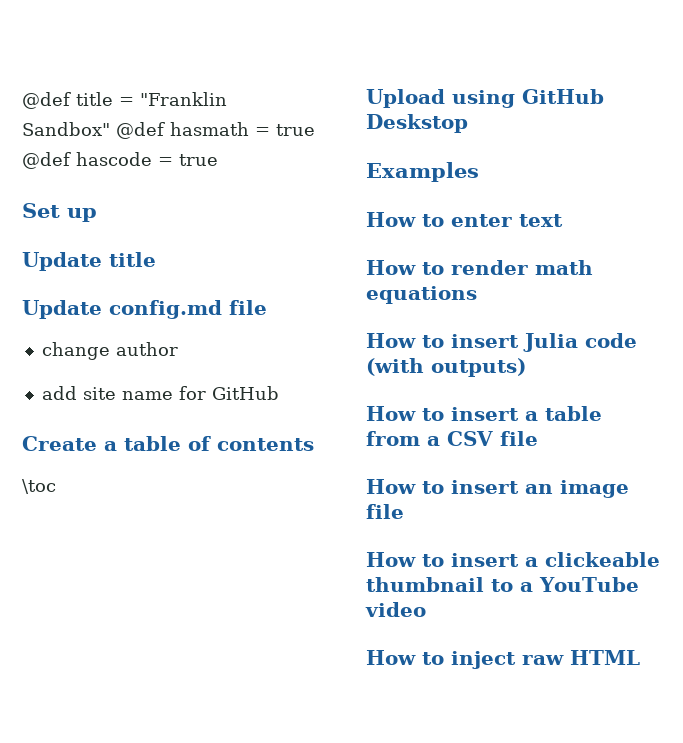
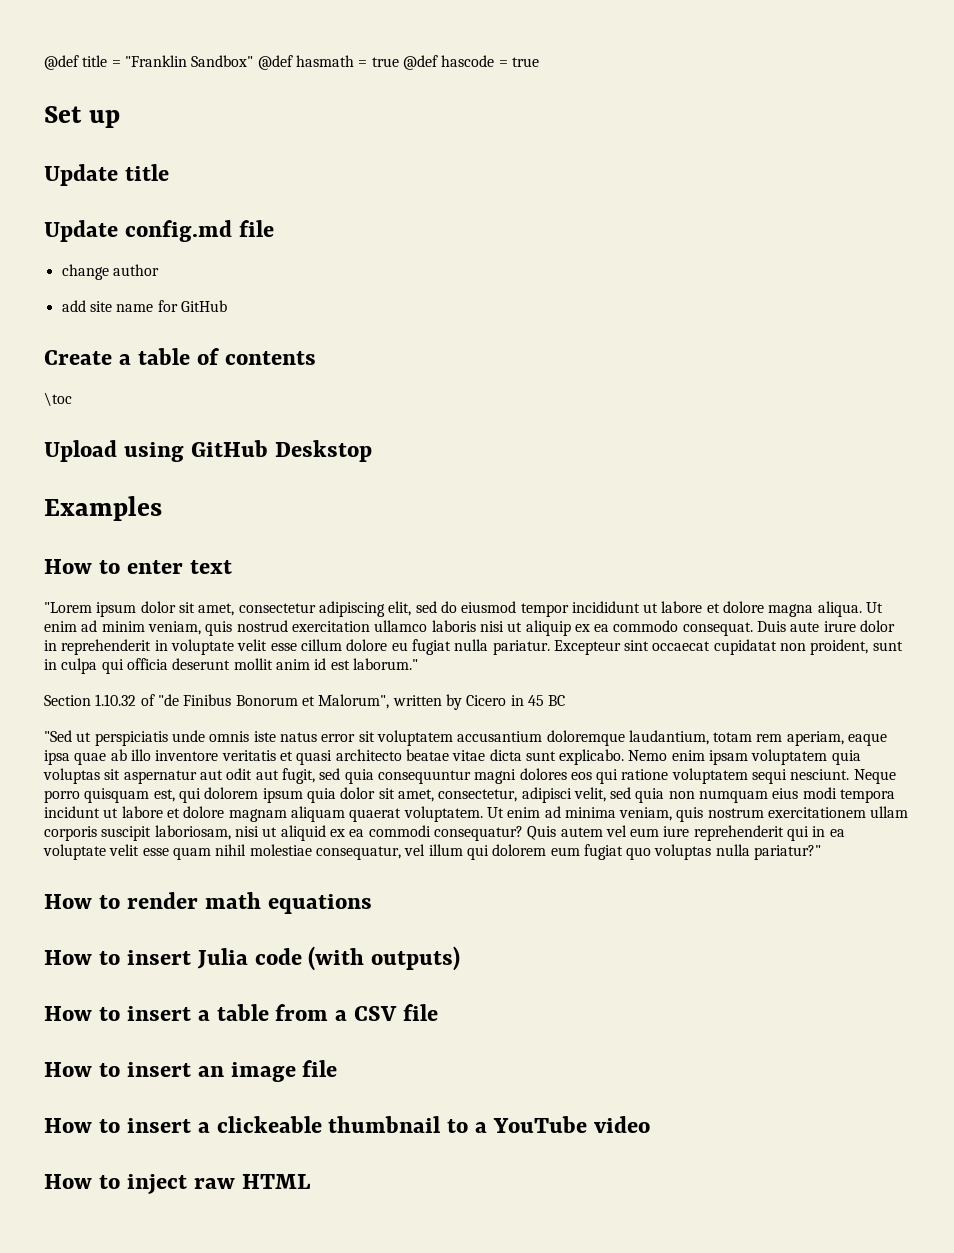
+ "Lorem ipsum dolor sit amet, consectetur adipiscing elit, sed do eiusmod tempor incididunt ut labore et dolore magna aliqua. Ut enim ad minim veniam, quis nostrud exercitation ullamco laboris nisi ut aliquip ex ea commodo consequat. Duis aute irure dolor in reprehenderit in voluptate velit esse cillum dolore eu fugiat nulla pariatur. Excepteur sint occaecat cupidatat non proident, sunt in culpa qui officia deserunt mollit anim id est laborum."
+ Section 1.10.32 of "de Finibus Bonorum et Malorum", written by Cicero in 45 BC
+ "Sed ut perspiciatis unde omnis iste natus error sit voluptatem accusantium doloremque laudantium, totam rem aperiam, eaque ipsa quae ab illo inventore veritatis et quasi architecto beatae vitae dicta sunt explicabo. Nemo enim ipsam voluptatem quia voluptas sit aspernatur aut odit aut fugit, sed quia consequuntur magni dolores eos qui ratione voluptatem sequi nesciunt. Neque porro quisquam est, qui dolorem ipsum quia dolor sit amet, consectetur, adipisci velit, sed quia non numquam eius modi tempora incidunt ut labore et dolore magnam aliquam quaerat voluptatem. Ut enim ad minima veniam, quis nostrum exercitationem ullam corporis suscipit laboriosam, nisi ut aliquid ex ea commodi consequatur? Quis autem vel eum iure reprehenderit qui in ea voluptate velit esse quam nihil molestiae consequatur, vel illum qui dolorem eum fugiat quo voluptas nulla pariatur?"

